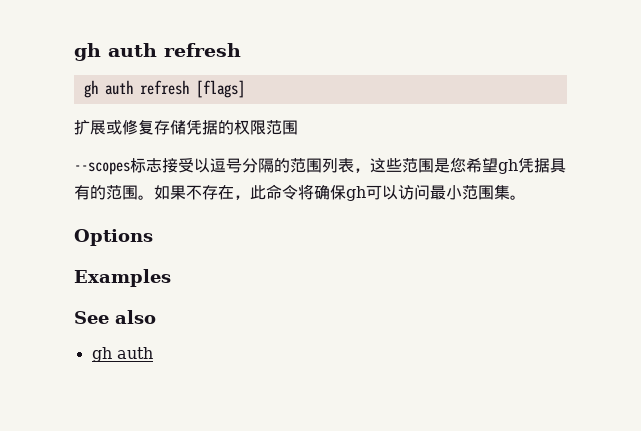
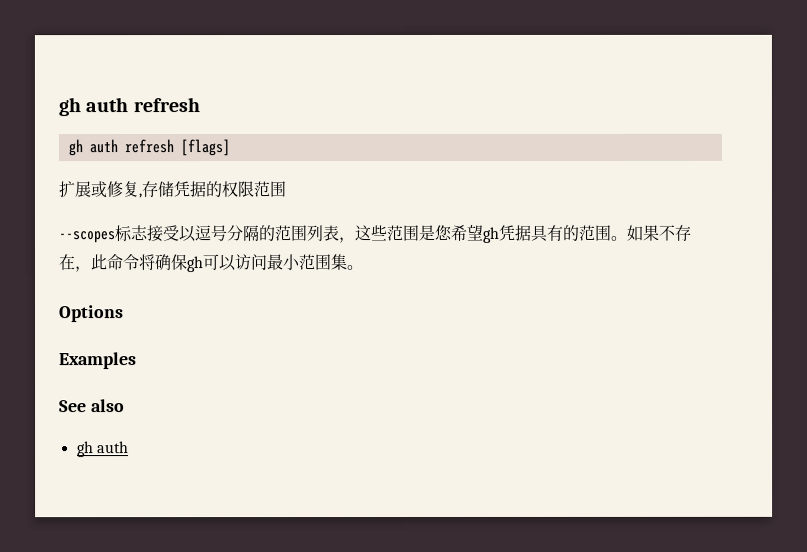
- 扩展或修复存储凭据的权限范围
+ 扩展或修复,存储凭据的权限范围

